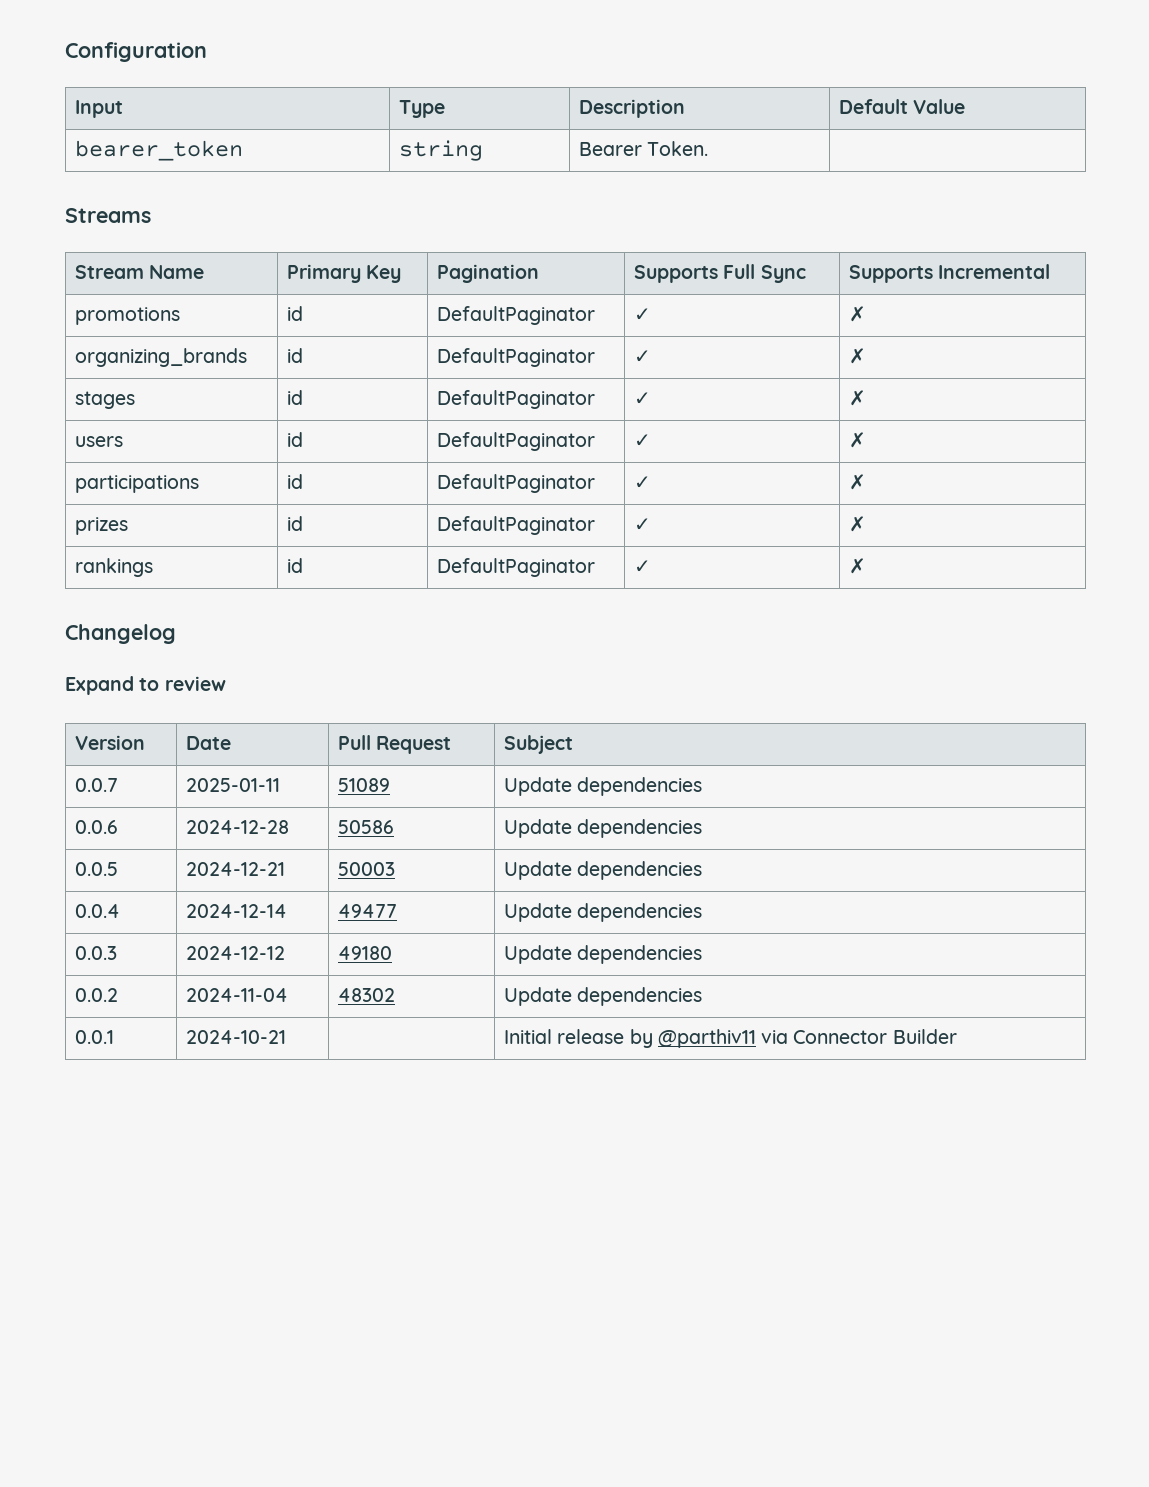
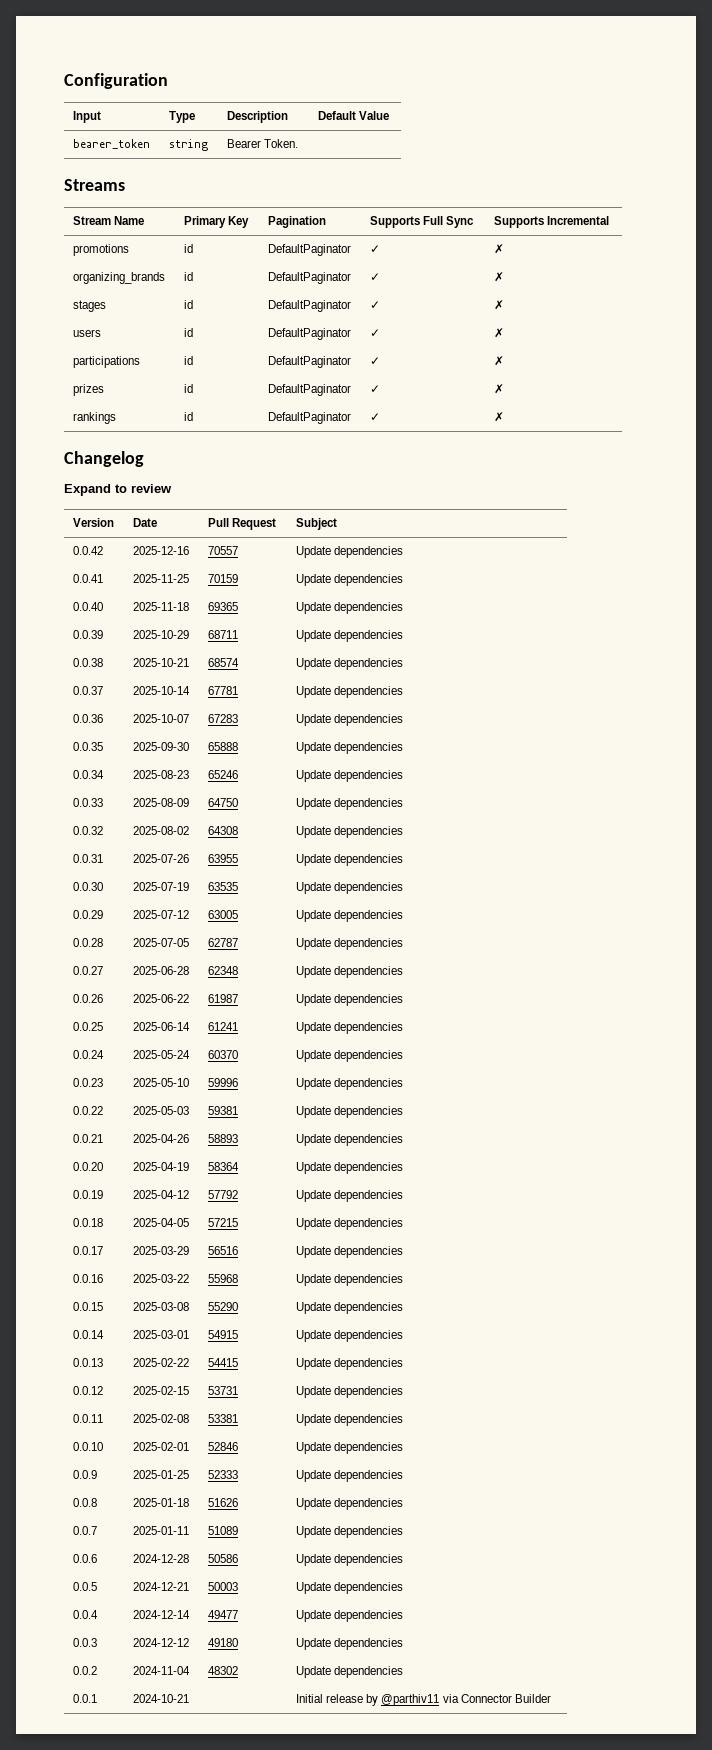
+ 0.0.42 | 2025-12-16 | 70557 | Update dependencies
+ 0.0.41 | 2025-11-25 | 70159 | Update dependencies
+ 0.0.40 | 2025-11-18 | 69365 | Update dependencies
+ 0.0.39 | 2025-10-29 | 68711 | Update dependencies
+ 0.0.38 | 2025-10-21 | 68574 | Update dependencies
+ 0.0.37 | 2025-10-14 | 67781 | Update dependencies
+ 0.0.36 | 2025-10-07 | 67283 | Update dependencies
+ 0.0.35 | 2025-09-30 | 65888 | Update dependencies
+ 0.0.34 | 2025-08-23 | 65246 | Update dependencies
+ 0.0.33 | 2025-08-09 | 64750 | Update dependencies
+ 0.0.32 | 2025-08-02 | 64308 | Update dependencies
+ 0.0.31 | 2025-07-26 | 63955 | Update dependencies
+ 0.0.30 | 2025-07-19 | 63535 | Update dependencies
+ 0.0.29 | 2025-07-12 | 63005 | Update dependencies
+ 0.0.28 | 2025-07-05 | 62787 | Update dependencies
+ 0.0.27 | 2025-06-28 | 62348 | Update dependencies
+ 0.0.26 | 2025-06-22 | 61987 | Update dependencies
+ 0.0.25 | 2025-06-14 | 61241 | Update dependencies
+ 0.0.24 | 2025-05-24 | 60370 | Update dependencies
+ 0.0.23 | 2025-05-10 | 59996 | Update dependencies
+ 0.0.22 | 2025-05-03 | 59381 | Update dependencies
+ 0.0.21 | 2025-04-26 | 58893 | Update dependencies
+ 0.0.20 | 2025-04-19 | 58364 | Update dependencies
+ 0.0.19 | 2025-04-12 | 57792 | Update dependencies
+ 0.0.18 | 2025-04-05 | 57215 | Update dependencies
+ 0.0.17 | 2025-03-29 | 56516 | Update dependencies
+ 0.0.16 | 2025-03-22 | 55968 | Update dependencies
+ 0.0.15 | 2025-03-08 | 55290 | Update dependencies
+ 0.0.14 | 2025-03-01 | 54915 | Update dependencies
+ 0.0.13 | 2025-02-22 | 54415 | Update dependencies
+ 0.0.12 | 2025-02-15 | 53731 | Update dependencies
+ 0.0.11 | 2025-02-08 | 53381 | Update dependencies
+ 0.0.10 | 2025-02-01 | 52846 | Update dependencies
+ 0.0.9 | 2025-01-25 | 52333 | Update dependencies
+ 0.0.8 | 2025-01-18 | 51626 | Update dependencies

